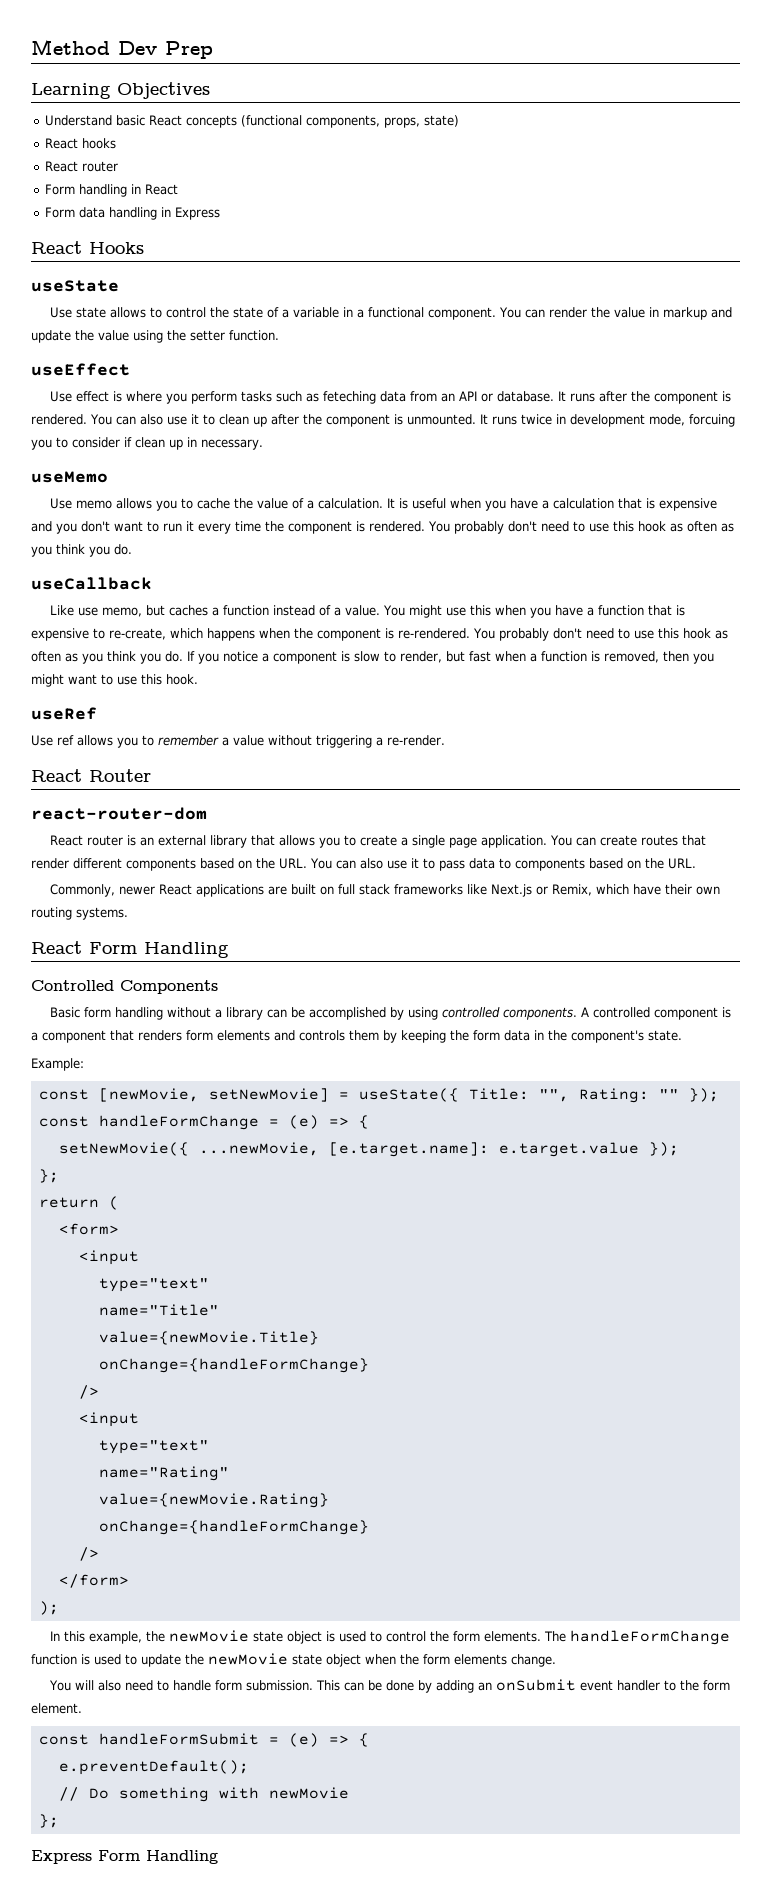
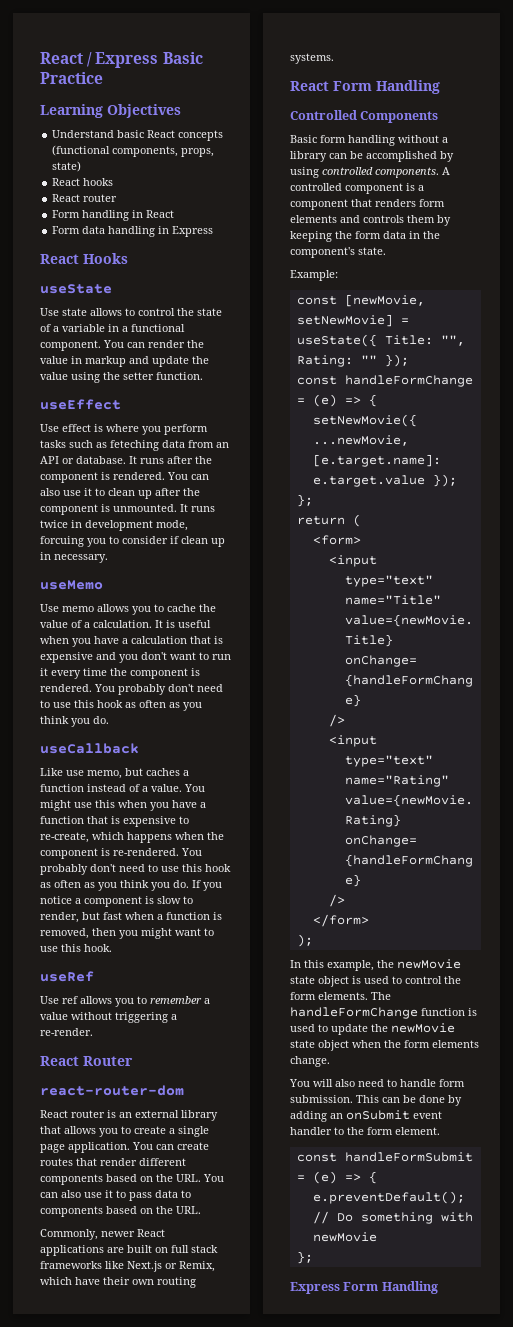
- Method Dev Prep
+ React / Express Basic Practice

